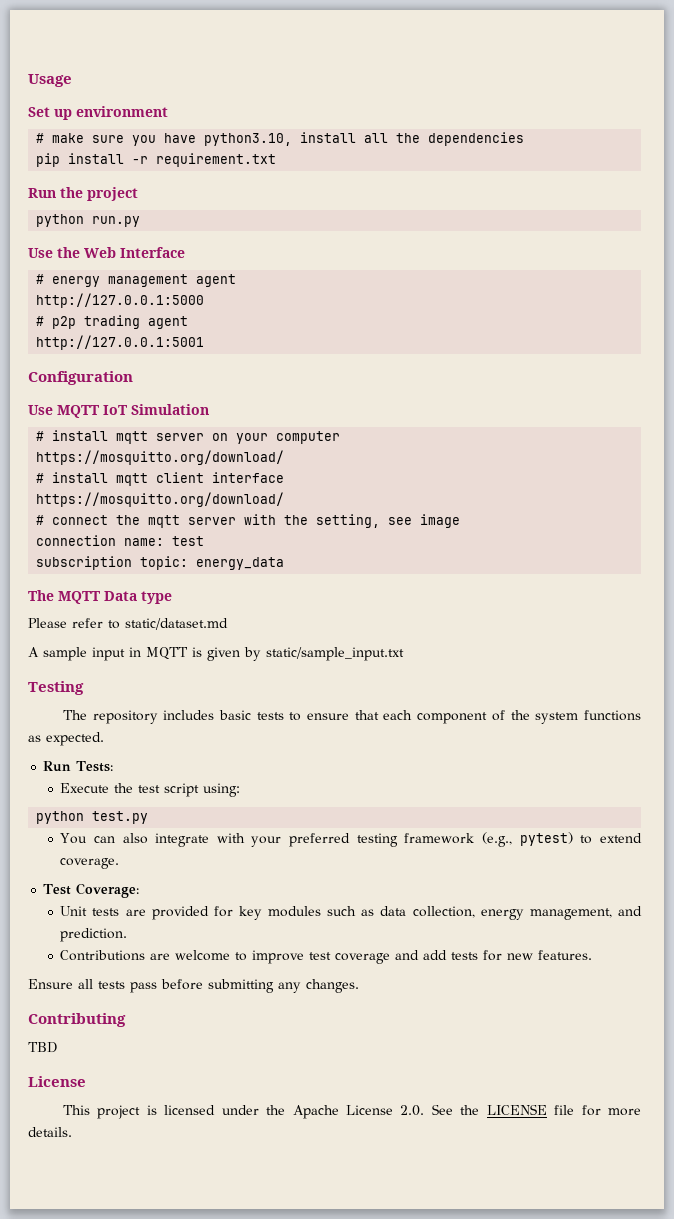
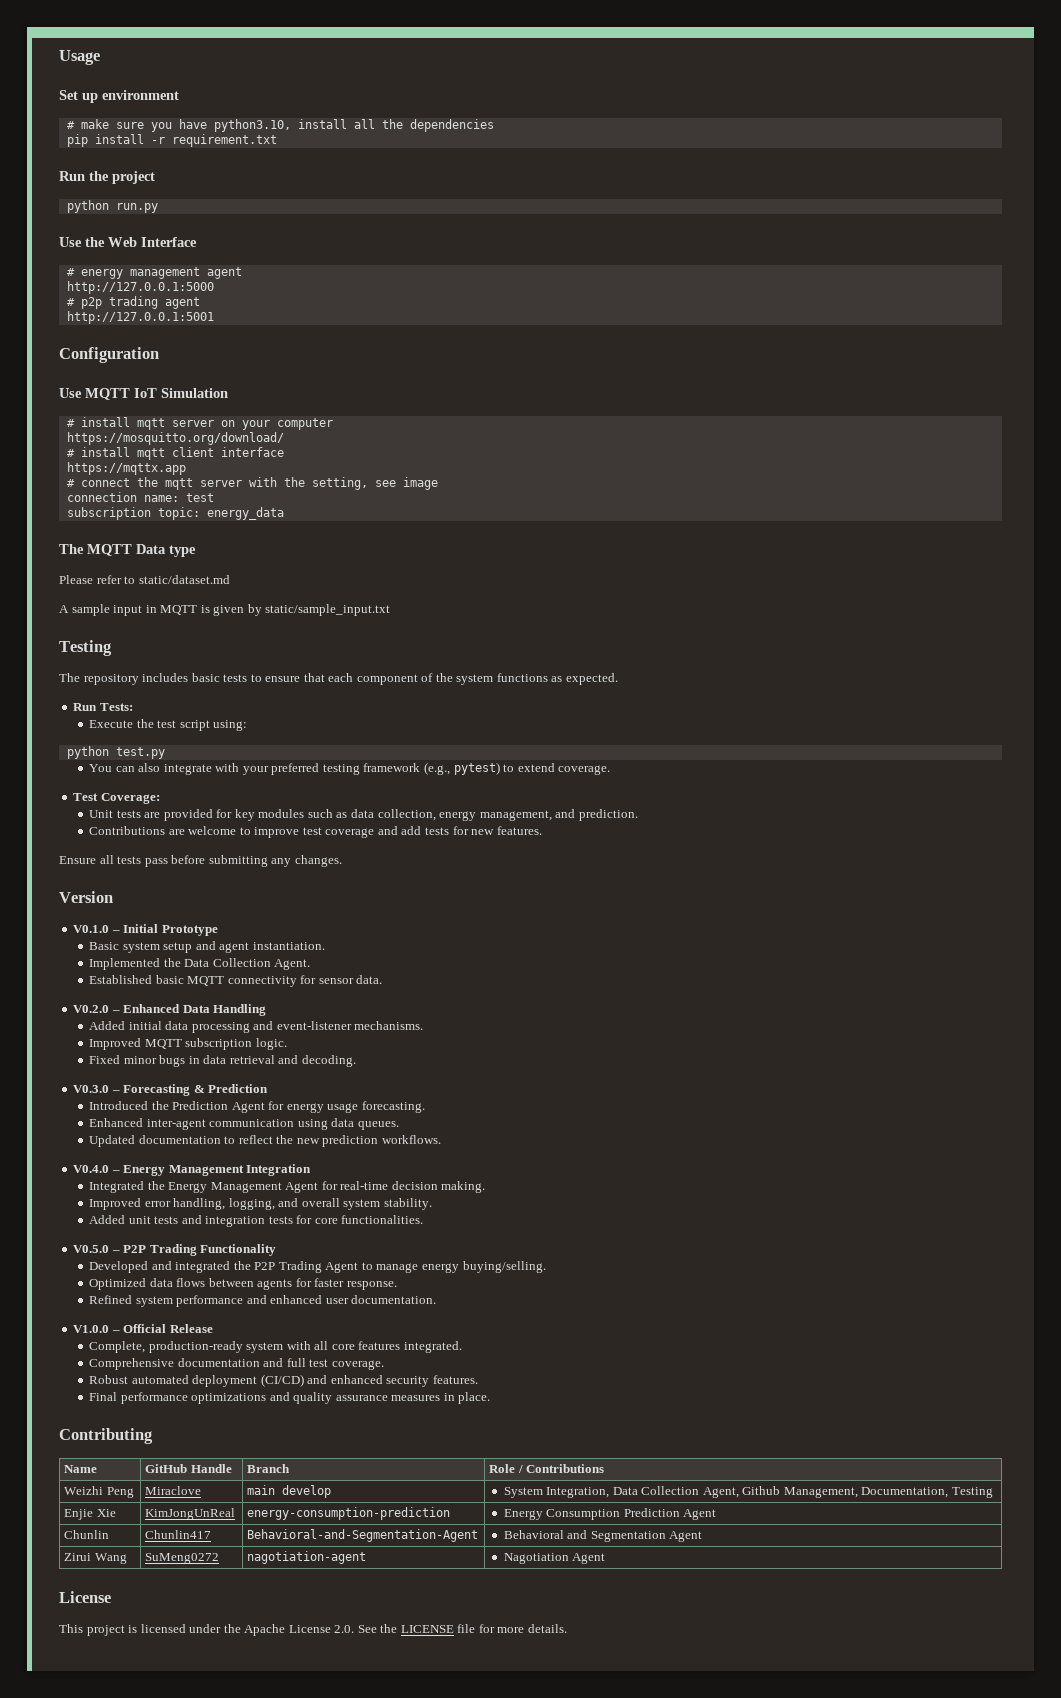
  # install mqtt client interface
- https://mosquitto.org/download/
+ https://mqttx.app
+ Version
+ V0.1.0 – Initial Prototype
+ Basic system setup and agent instantiation.
+ Implemented the Data Collection Agent.
+ Established basic MQTT connectivity for sensor data.
+ V0.2.0 – Enhanced Data Handling
+ Added initial data processing and event-listener mechanisms.
+ Improved MQTT subscription logic.
+ Fixed minor bugs in data retrieval and decoding.
+ V0.3.0 – Forecasting & Prediction
+ Introduced the Prediction Agent for energy usage forecasting.
+ Enhanced inter-agent communication using data queues.
+ Updated documentation to reflect the new prediction workflows.
+ V0.4.0 – Energy Management Integration
+ Integrated the Energy Management Agent for real-time decision making.
+ Improved error handling, logging, and overall system stability.
+ Added unit tests and integration tests for core functionalities.
+ V0.5.0 – P2P Trading Functionality
+ Developed and integrated the P2P Trading Agent to manage energy buying/selling.
+ Optimized data flows between agents for faster response.
+ Refined system performance and enhanced user documentation.
+ V1.0.0 – Official Release
+ Complete, production-ready system with all core features integrated.
+ Comprehensive documentation and full test coverage.
+ Robust automated deployment (CI/CD) and enhanced security features.
+ Final performance optimizations and quality assurance measures in place.
  Contributing
- TBD
+ Name | GitHub Handle | Branch | Role / Contributions
+ Weizhi Peng | Miraclove | main develop | System Integration, Data Collection Agent, Github Management, Documentation, Testing
+ Enjie Xie | KimJongUnReal | energy-consumption-prediction | Energy Consumption Prediction Agent
+ Chunlin | Chunlin417 | Behavioral-and-Segmentation-Agent | Behavioral and Segmentation Agent
+ Zirui Wang | SuMeng0272 | nagotiation-agent | Nagotiation Agent

